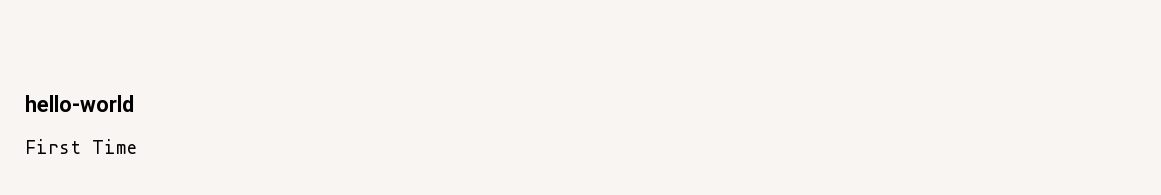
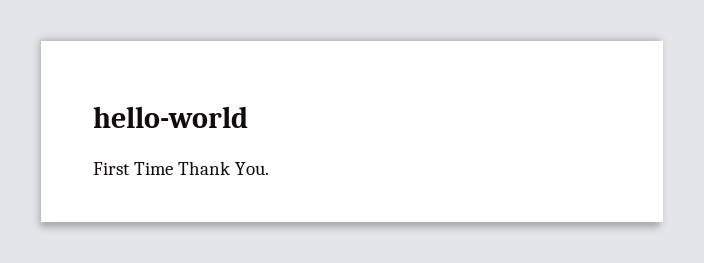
- First Time
+ First Time Thank You.

